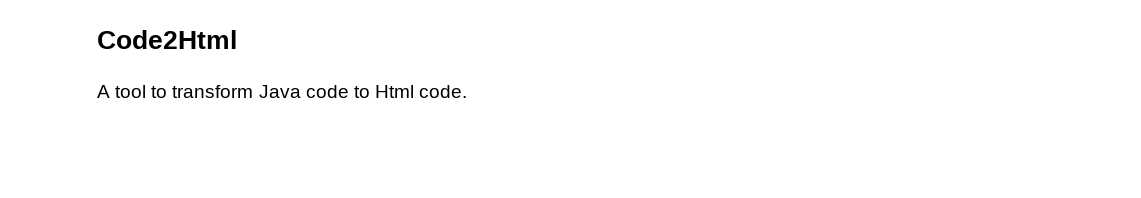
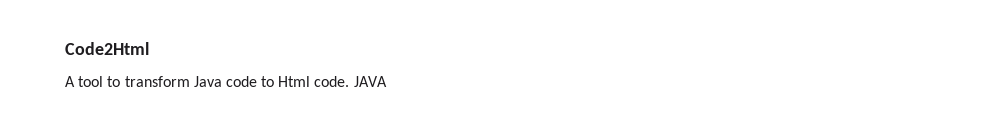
+ JAVA

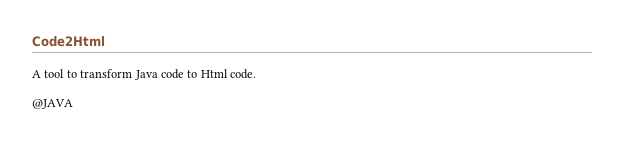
- A tool to transform Java code to Html code. JAVA
+ A tool to transform Java code to Html code.
+ @JAVA

